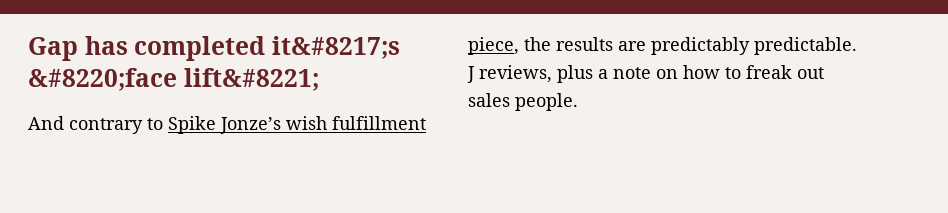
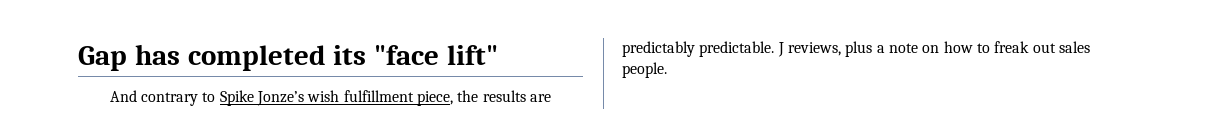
- Gap has completed it&#8217;s &#8220;face lift&#8221;
+ Gap has completed its "face lift"

